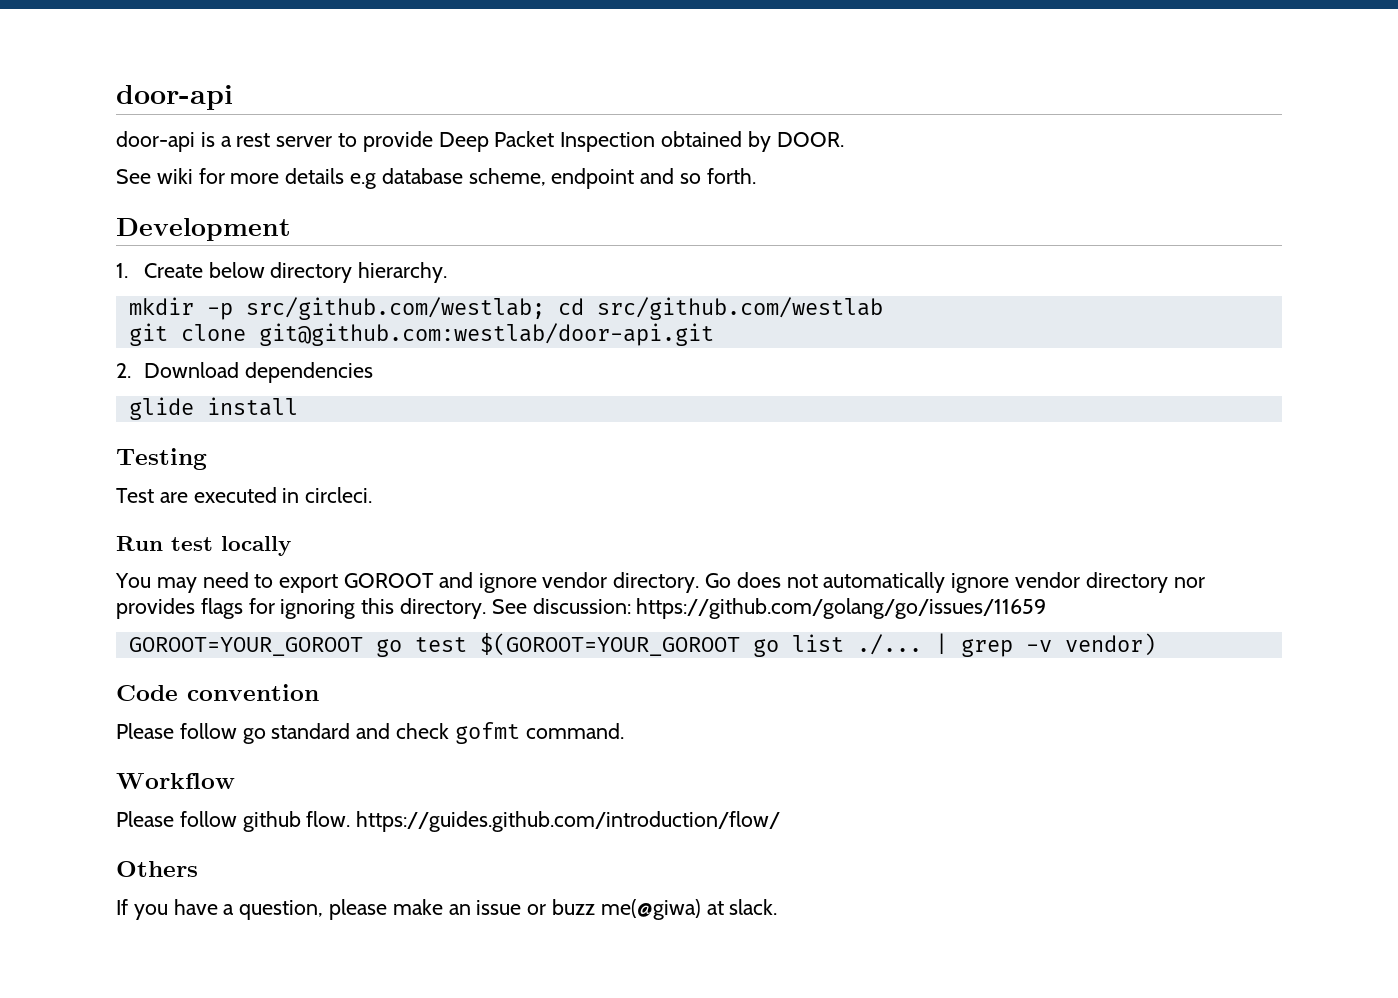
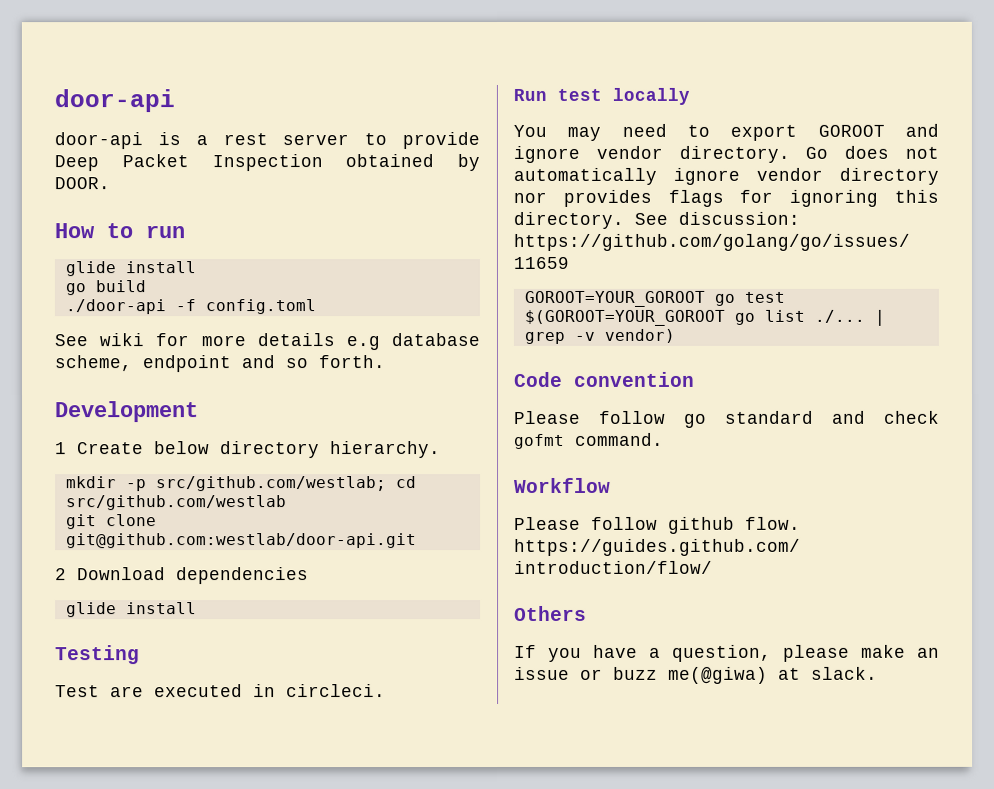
+ How to run
+ glide install
+ go build
+ ./door-api -f config.toml
- 1. Create below directory hierarchy.
+ 1 Create below directory hierarchy.
- 2. Download dependencies
+ 2 Download dependencies

